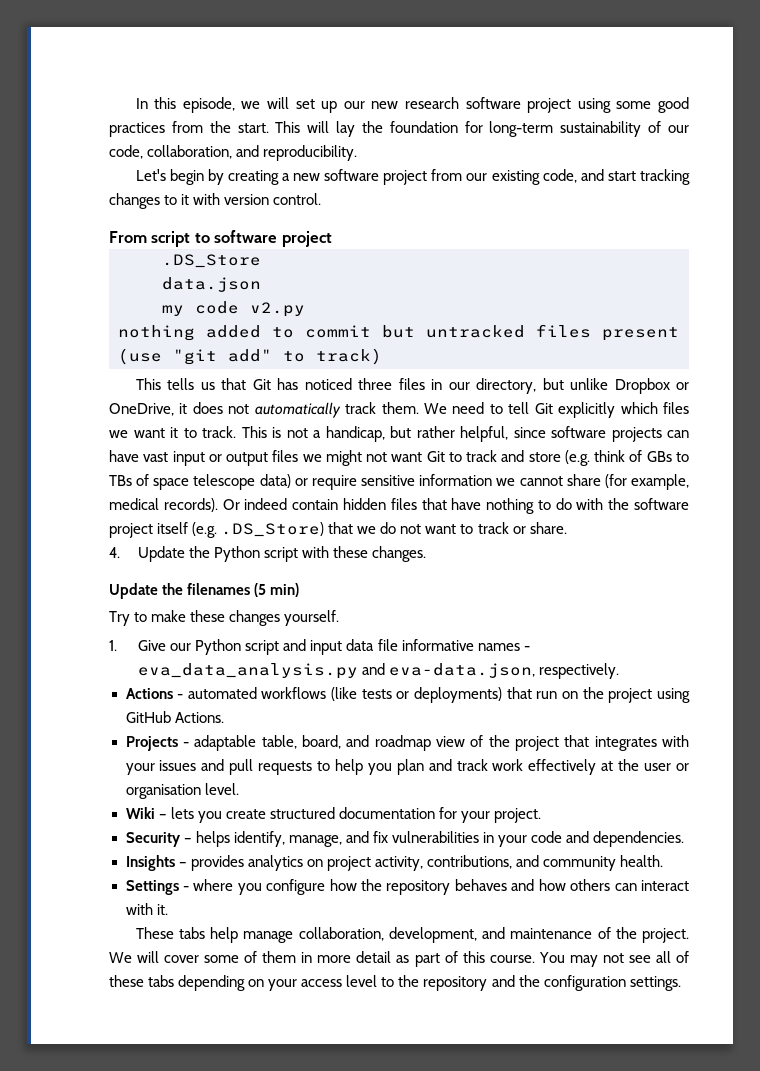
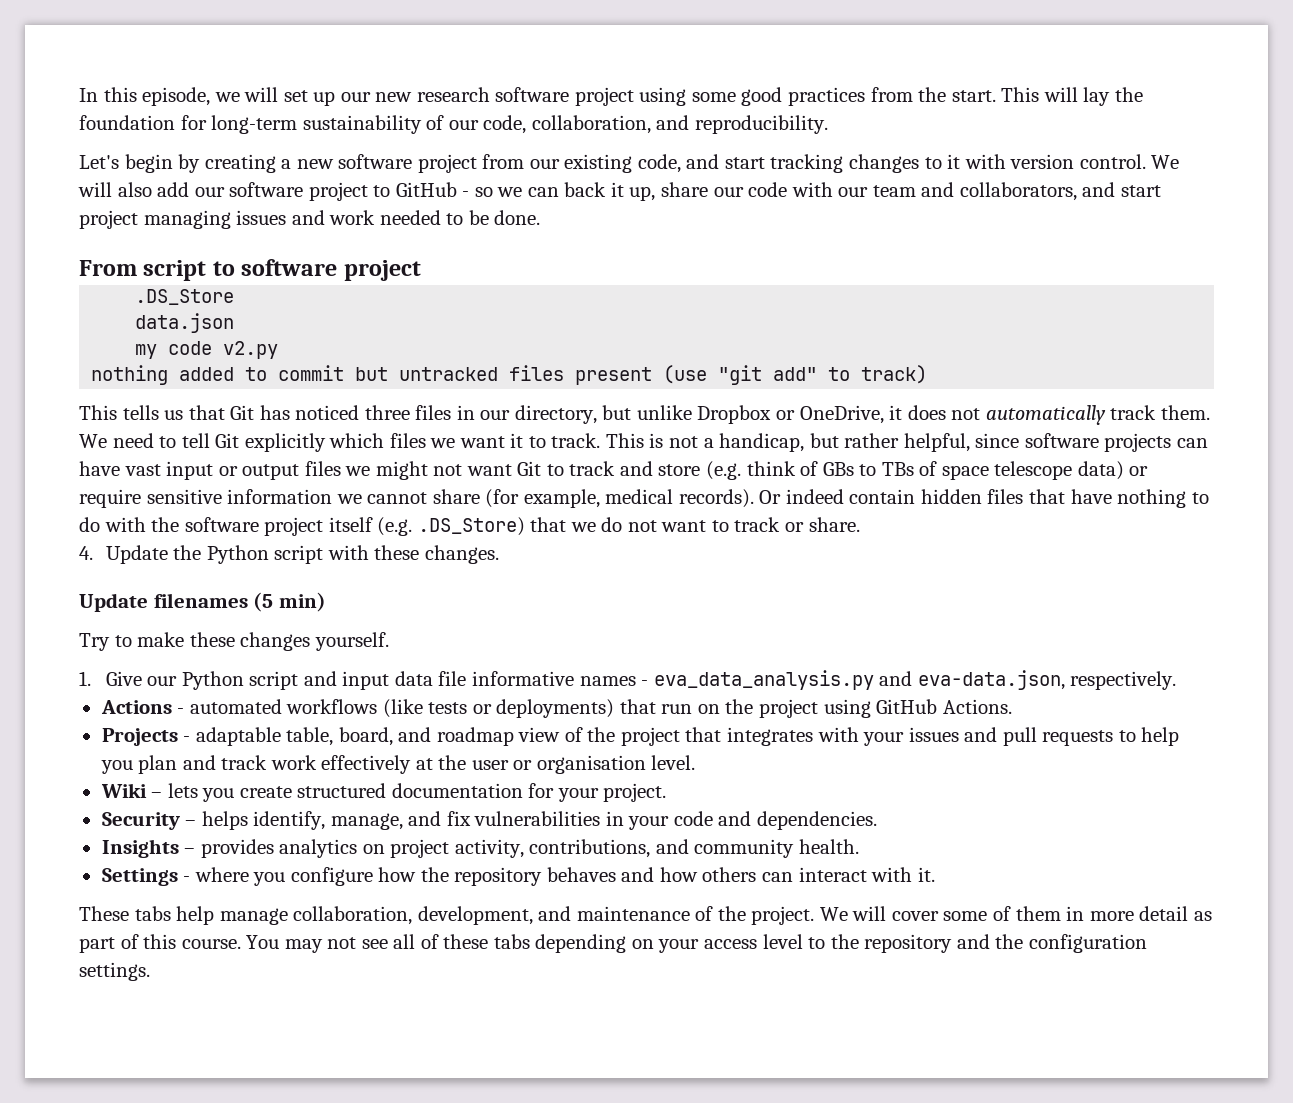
+ We will also add our software project to GitHub - so we can back it up, share our code with our team and collaborators, and start project managing issues and work needed to be done.
- Update the filenames (5 min)
+ Update filenames (5 min)

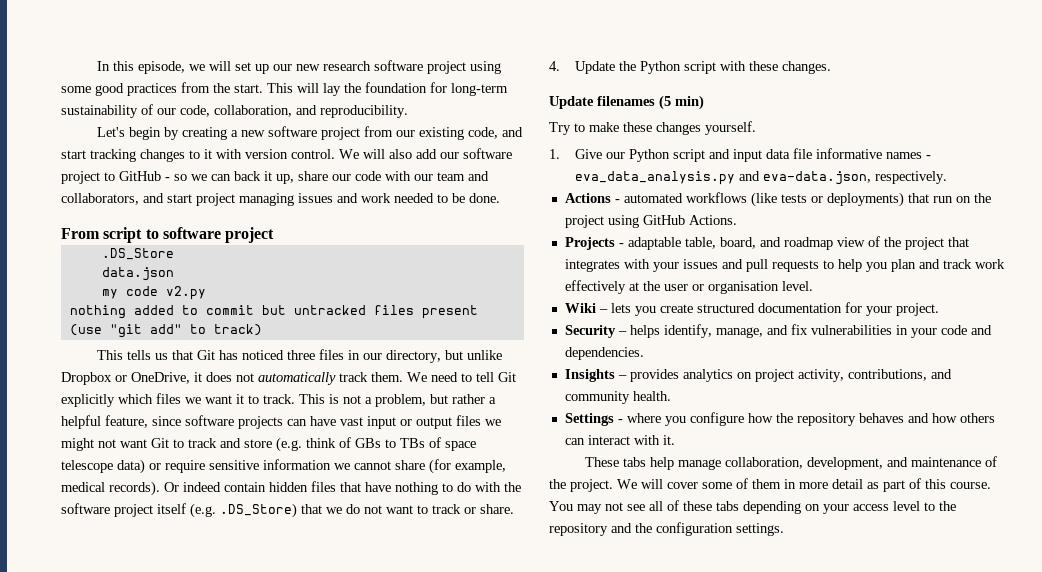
- This is not a handicap, but rather helpful, since software projects can have vast input or output files we might not want Git to track and store (e.g. think of GBs to TBs of space telescope data) or require sensitive information we cannot share (for example, medical records).
+ This is not a problem, but rather a helpful feature, since software projects can have vast input or output files we might not want Git to track and store (e.g. think of GBs to TBs of space telescope data) or require sensitive information we cannot share (for example, medical records).

